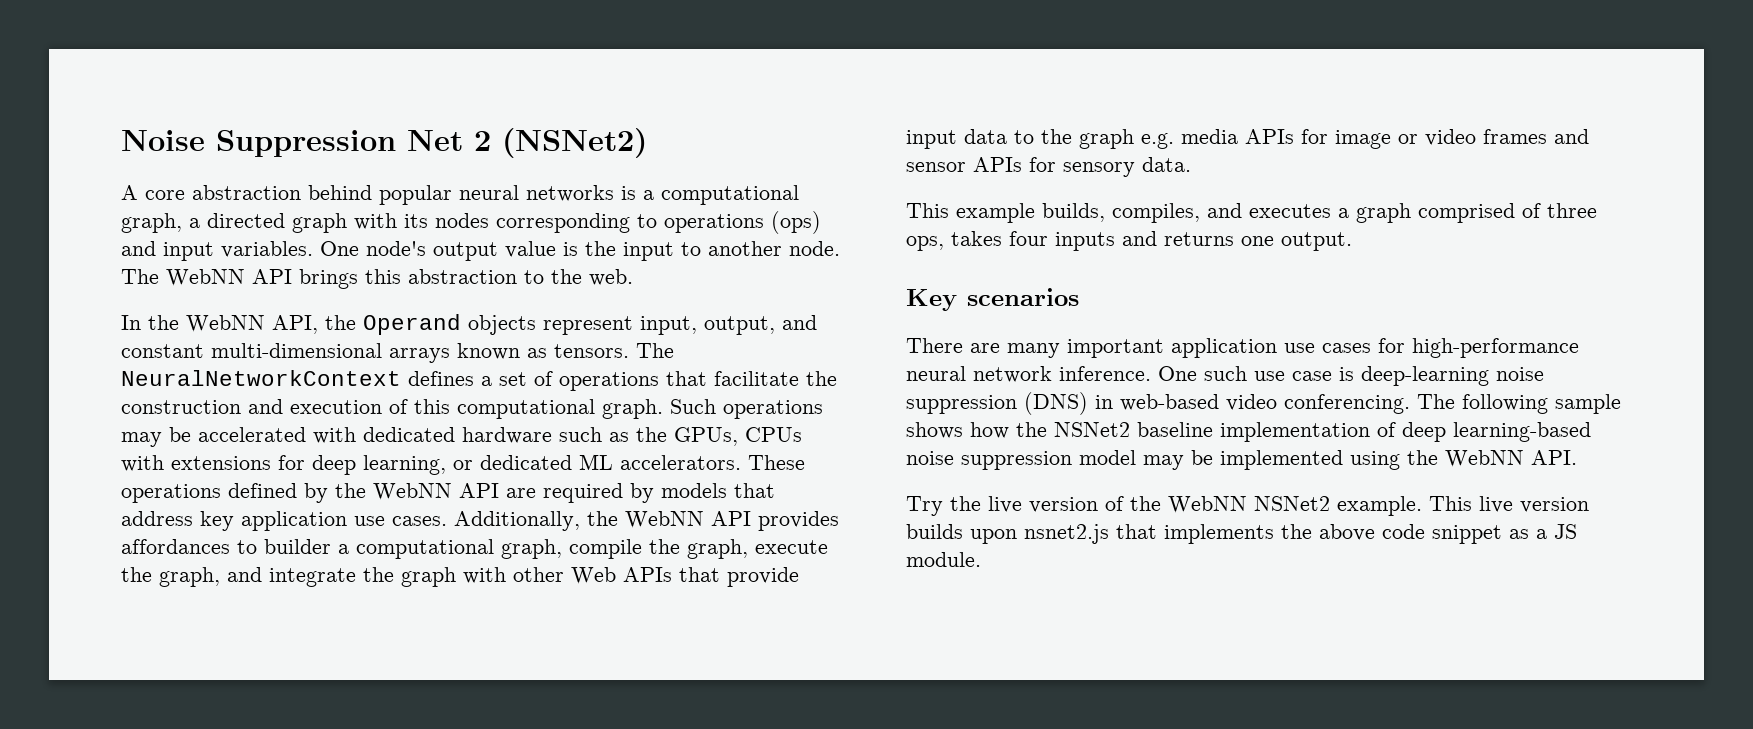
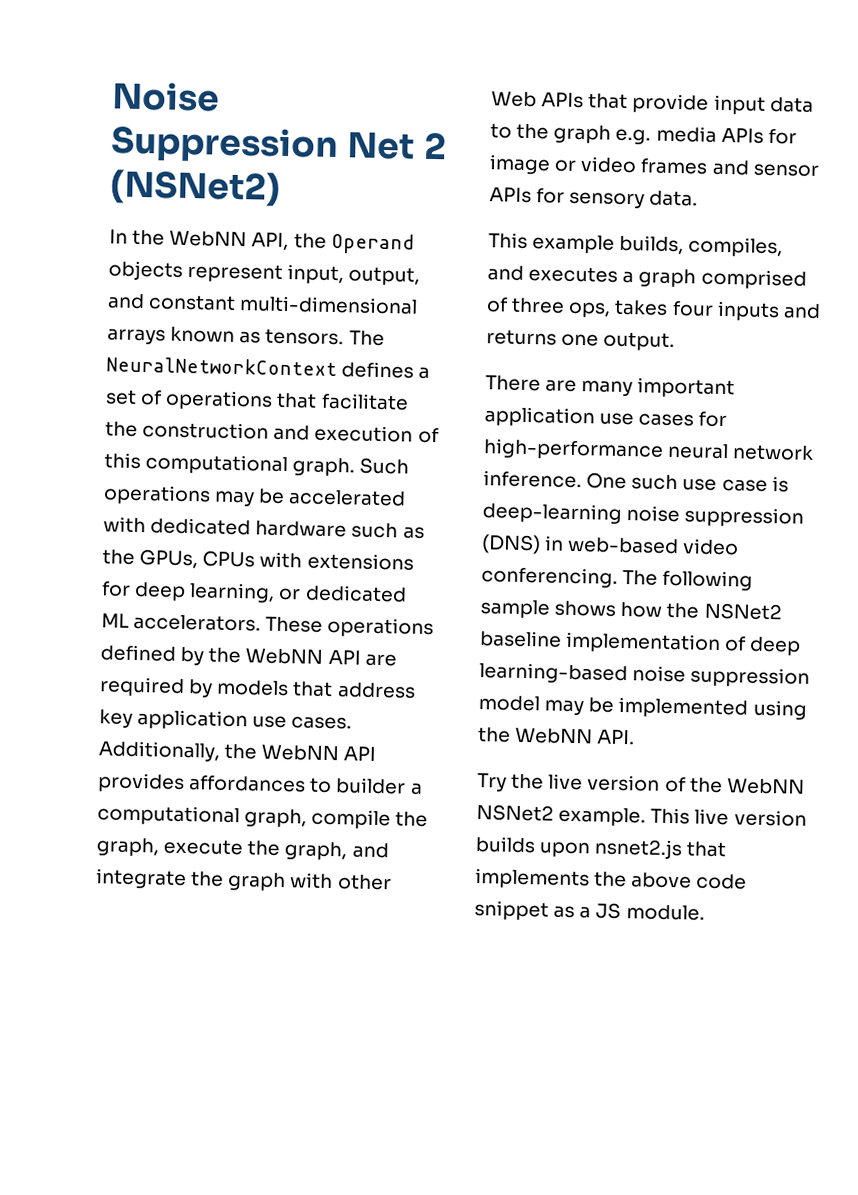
- A core abstraction behind popular neural networks is a computational graph, a directed graph with its nodes corresponding to operations (ops) and input variables. One node's output value is the input to another node. The WebNN API brings this abstraction to the web.
- Key scenarios

